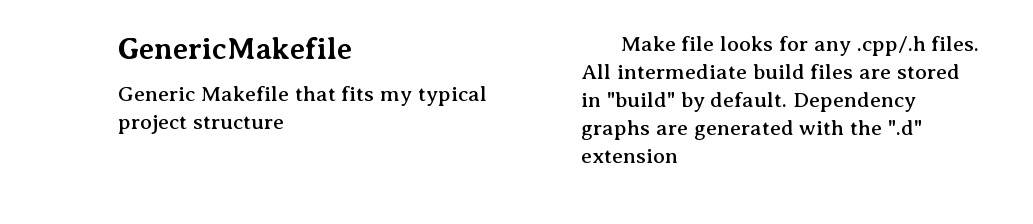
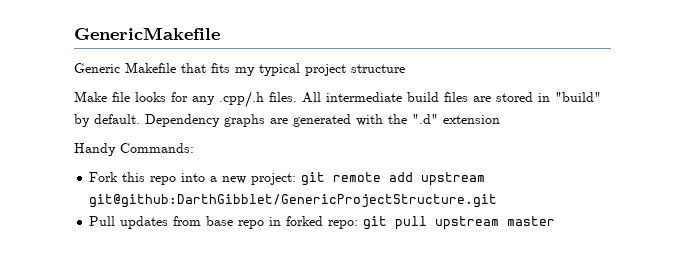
+ Handy Commands:
+ Fork this repo into a new project: git remote add upstream git@github:DarthGibblet/GenericProjectStructure.git
+ Pull updates from base repo in forked repo: git pull upstream master

